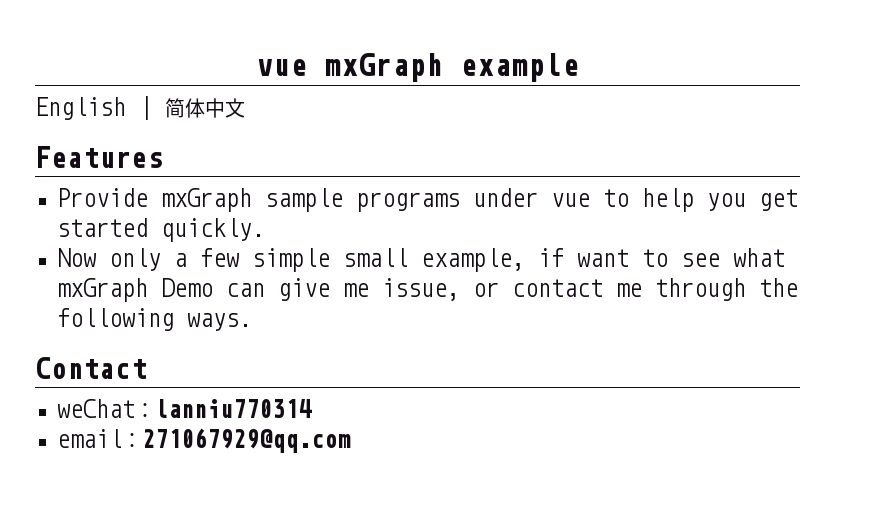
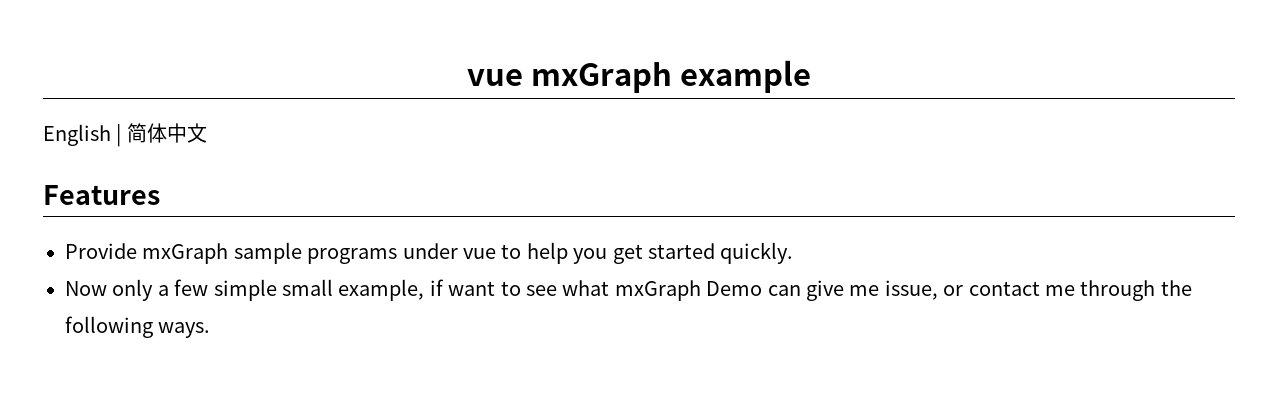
- Contact
- weChat：lanniu770314
- email：271067929@qq.com

